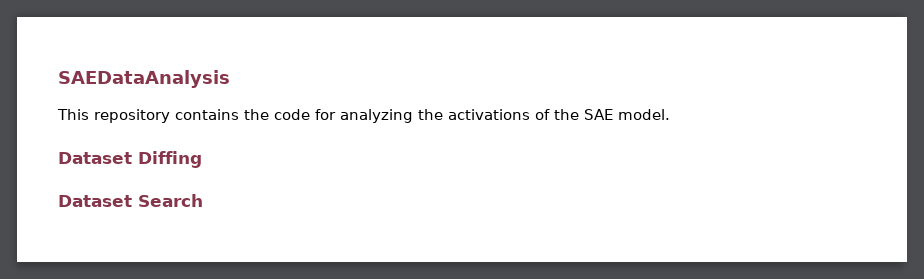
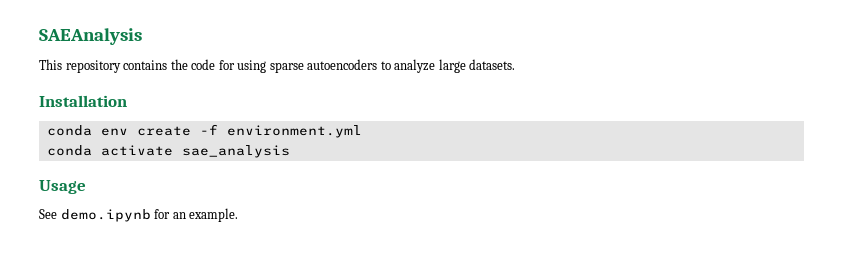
- SAEDataAnalysis
+ SAEAnalysis
- This repository contains the code for analyzing the activations of the SAE model.
- Dataset Diffing
- Dataset Search
+ This repository contains the code for using sparse autoencoders to analyze large datasets.
+ Installation
+ conda env create -f environment.yml
+ conda activate sae_analysis
+ Usage
+ See demo.ipynb for an example.

